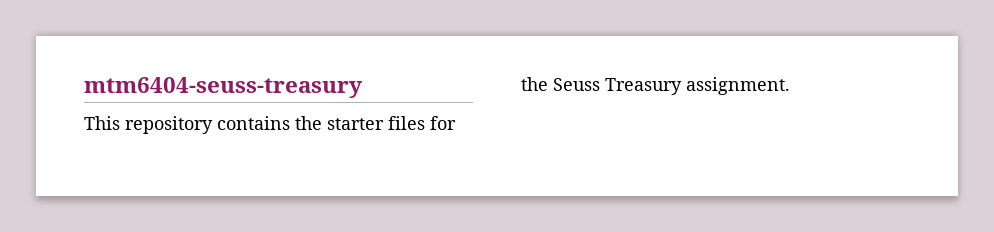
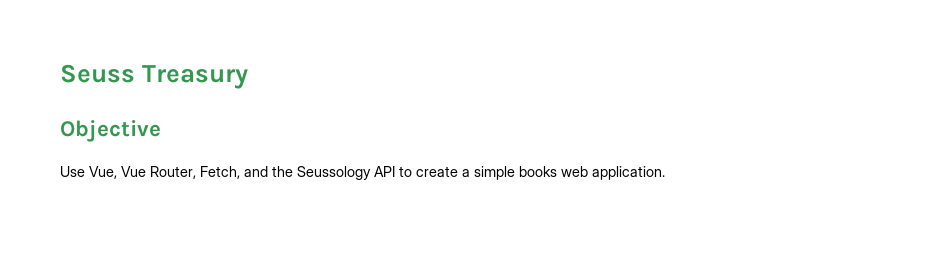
- mtm6404-seuss-treasury
- This repository contains the starter files for the Seuss Treasury assignment.
+ Seuss Treasury
+ Objective
+ Use Vue, Vue Router, Fetch, and the Seussology API to create a simple books web application.

